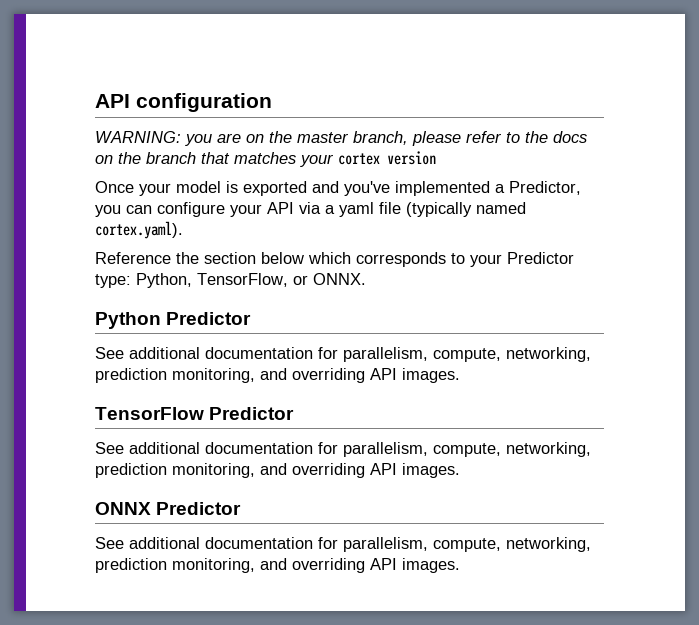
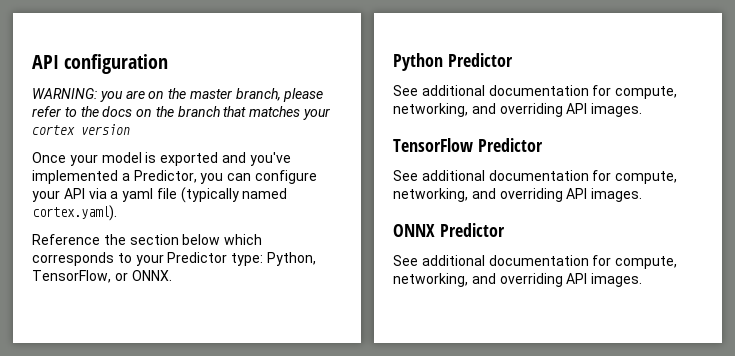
  Python Predictor
- See additional documentation for parallelism, compute, networking, prediction monitoring, and overriding API images.
+ See additional documentation for compute, networking, and overriding API images.
  TensorFlow Predictor
- See additional documentation for parallelism, compute, networking, prediction monitoring, and overriding API images.
+ See additional documentation for compute, networking, and overriding API images.
  ONNX Predictor
- See additional documentation for parallelism, compute, networking, prediction monitoring, and overriding API images.
+ See additional documentation for compute, networking, and overriding API images.

